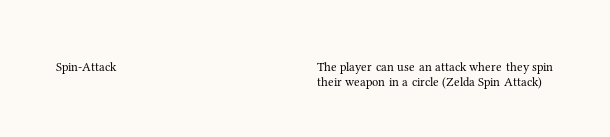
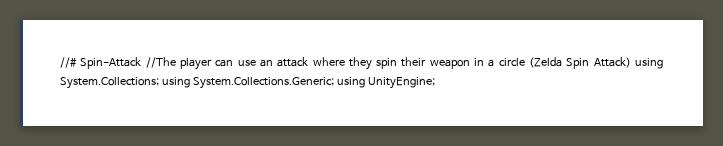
- Spin-Attack
- The player can use an attack where they spin their weapon in a circle (Zelda Spin Attack)
+ //# Spin-Attack //The player can use an attack where they spin their weapon in a circle (Zelda Spin Attack) using System.Collections; using System.Collections.Generic; using UnityEngine;

